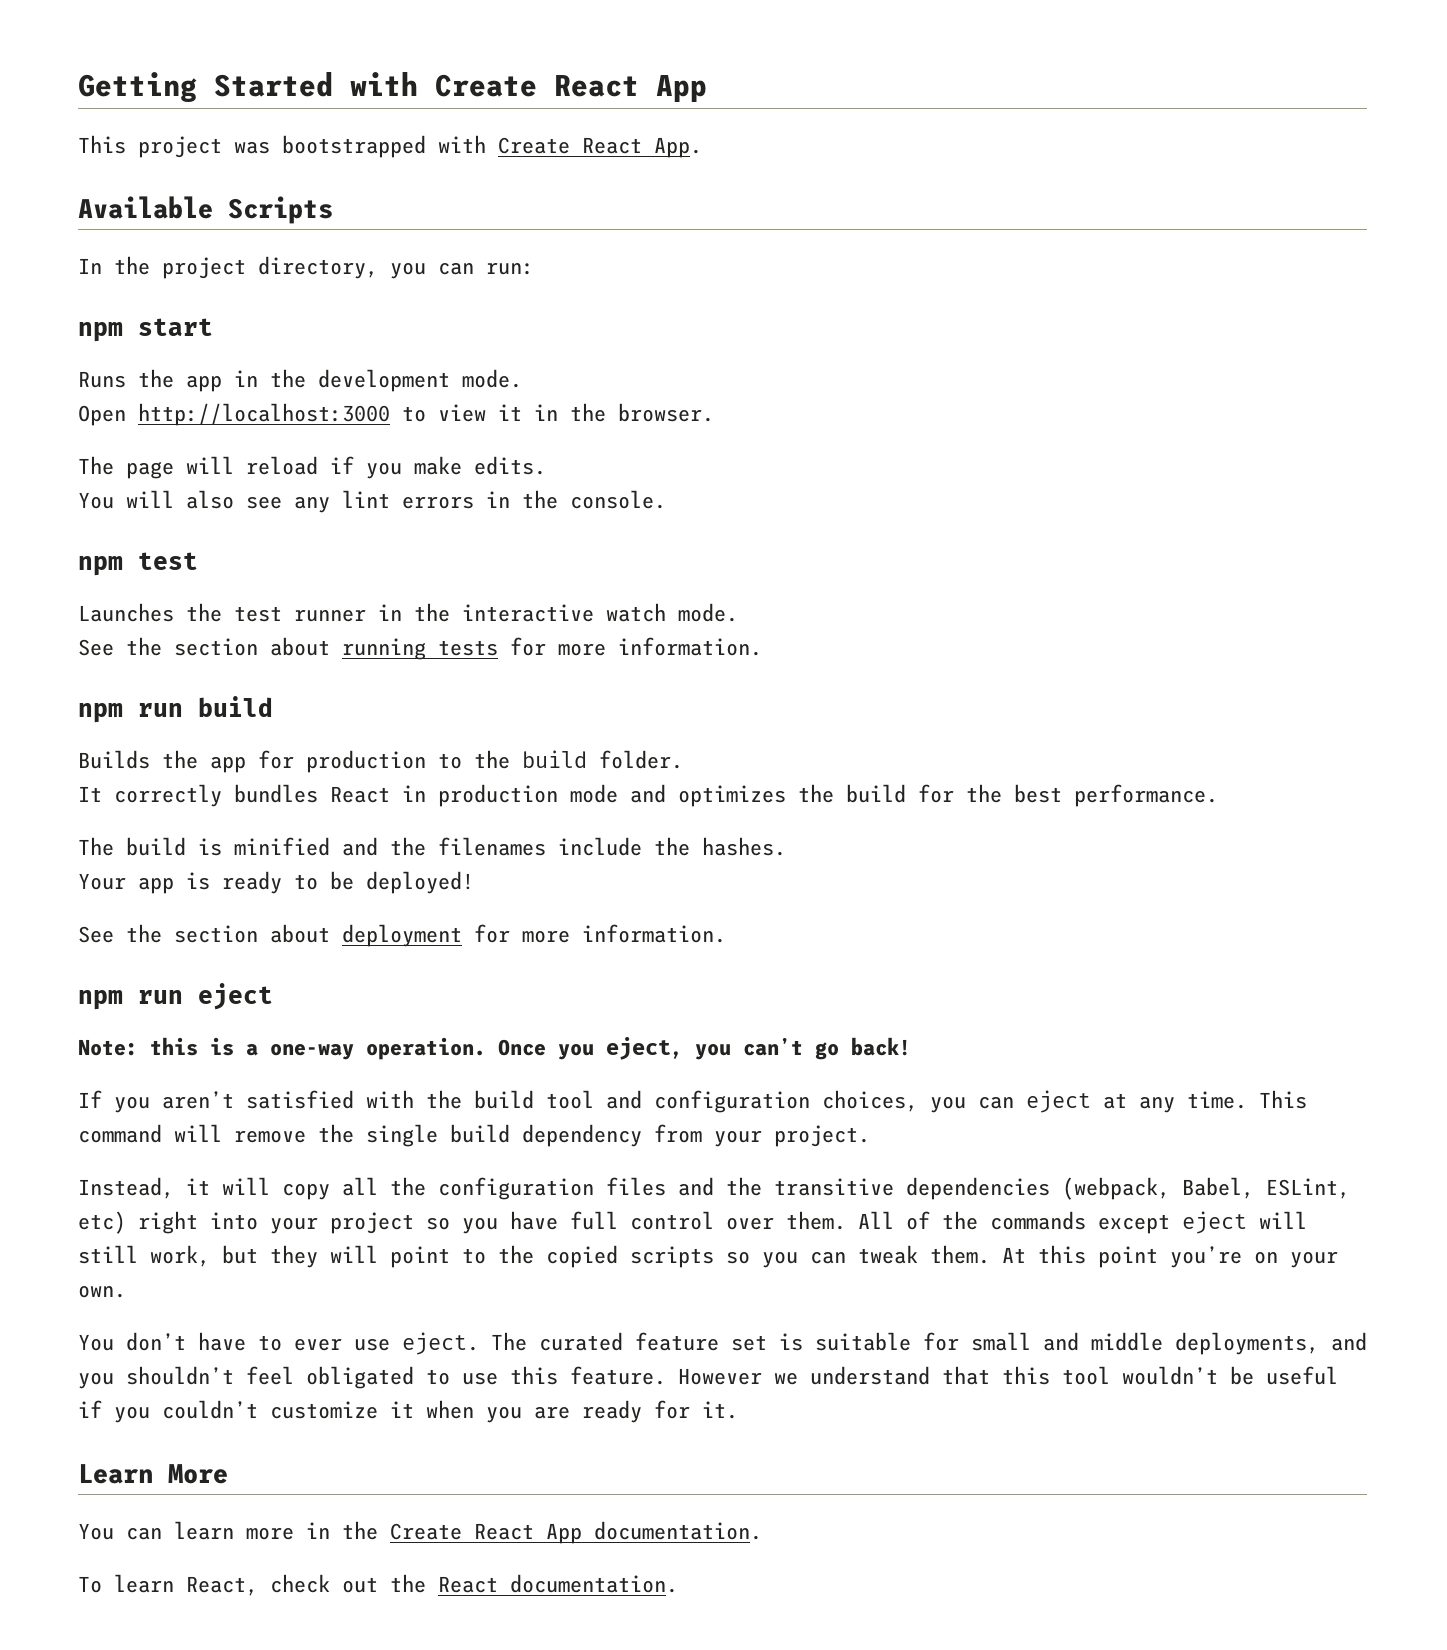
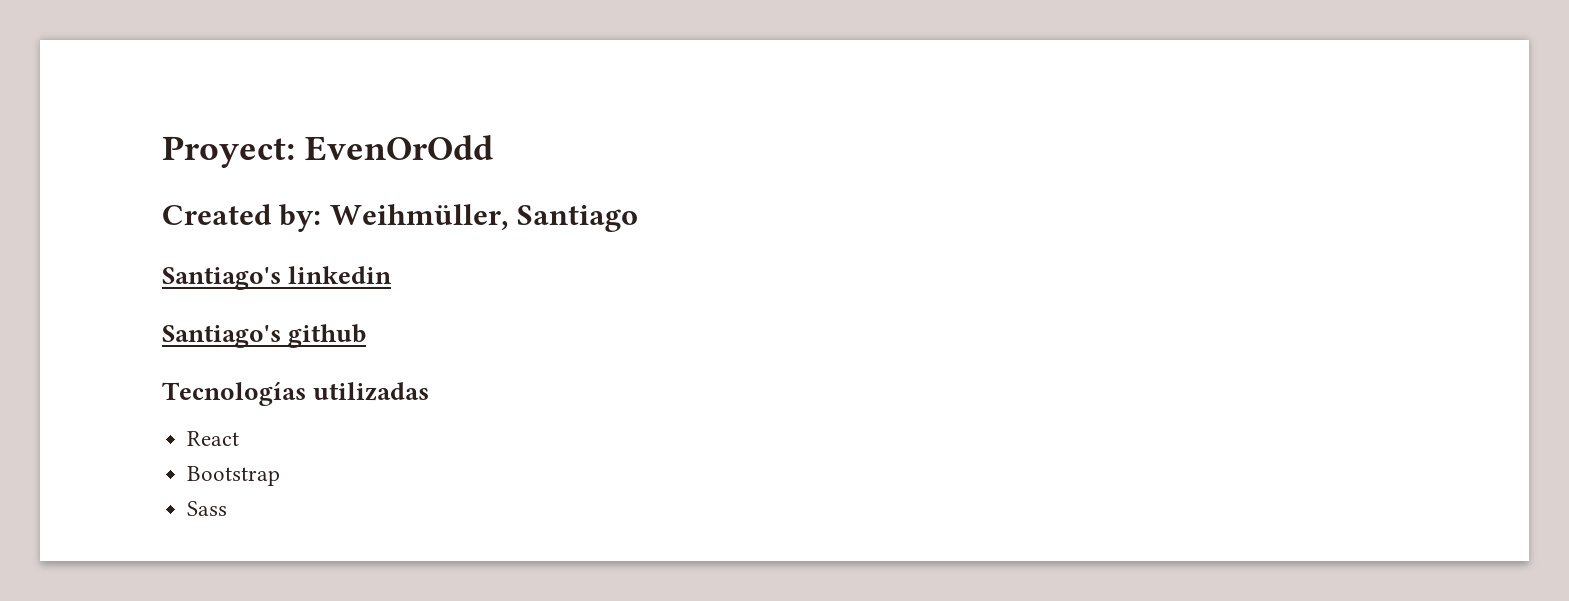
- Getting Started with Create React App
- This project was bootstrapped with Create React App.
- Available Scripts
- In the project directory, you can run:
- npm start
- Runs the app in the development mode.
- Open http://localhost:3000 to view it in the browser.
- The page will reload if you make edits.
- You will also see any lint errors in the console.
- npm test
- Launches the test runner in the interactive watch mode.
- See the section about running tests for more information.
- npm run build
- Builds the app for production to the build folder.
- It correctly bundles React in production mode and optimizes the build for the best performance.
- The build is minified and the filenames include the hashes.
- Your app is ready to be deployed!
- See the section about deployment for more information.
- npm run eject
- Note: this is a one-way operation. Once you eject, you can’t go back!
- If you aren’t satisfied with the build tool and configuration choices, you can eject at any time. This command will remove the single build dependency from your project.
- Instead, it will copy all the configuration files and the transitive dependencies (webpack, Babel, ESLint, etc) right into your project so you have full control over them. All of the commands except eject will still work, but they will point to the copied scripts so you can tweak them. At this point you’re on your own.
- You don’t have to ever use eject. The curated feature set is suitable for small and middle deployments, and you shouldn’t feel obligated to use this feature. However we understand that this tool wouldn’t be useful if you couldn’t customize it when you are ready for it.
- Learn More
- You can learn more in the Create React App documentation.
- To learn React, check out the React documentation.
+ Proyect: EvenOrOdd
+ Created by: Weihmüller, Santiago
+ Santiago's linkedin
+ Santiago's github
+ Tecnologías utilizadas
+ React
+ Bootstrap
+ Sass

